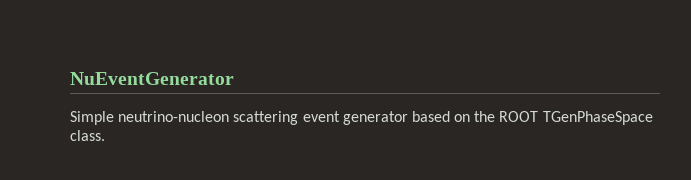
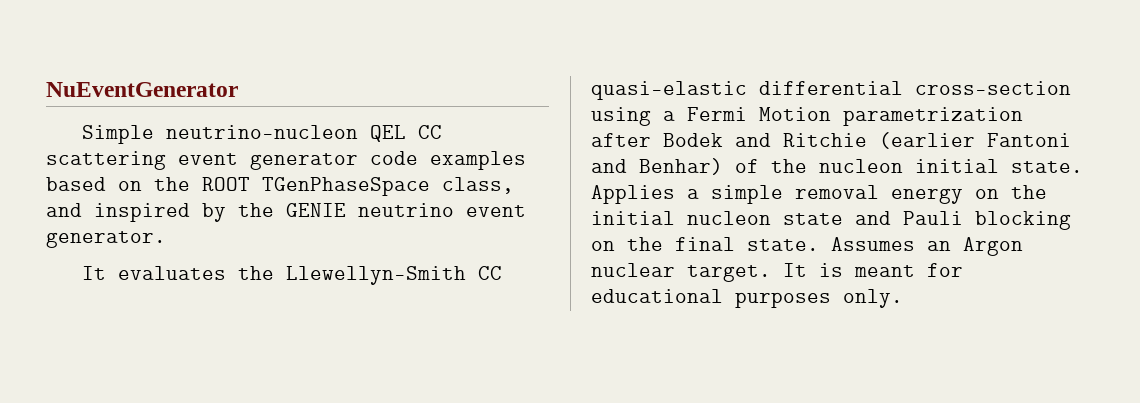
- Simple neutrino-nucleon scattering event generator based on the ROOT TGenPhaseSpace class.
+ Simple neutrino-nucleon QEL CC scattering event generator code examples based on the ROOT TGenPhaseSpace class, and inspired by the GENIE neutrino event generator.
+ It evaluates the Llewellyn-Smith CC quasi-elastic differential cross-section using a Fermi Motion parametrization after Bodek and Ritchie (earlier Fantoni and Benhar) of the nucleon initial state. Applies a simple removal energy on the initial nucleon state and Pauli blocking on the final state. Assumes an Argon nuclear target. It is meant for educational purposes only.

